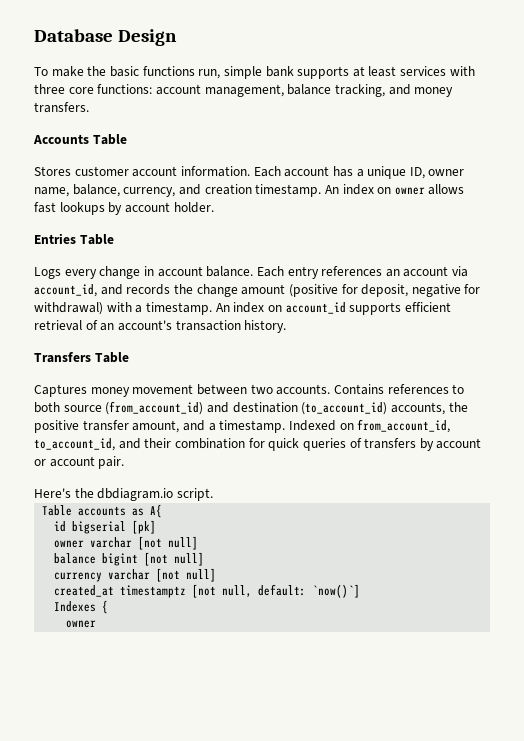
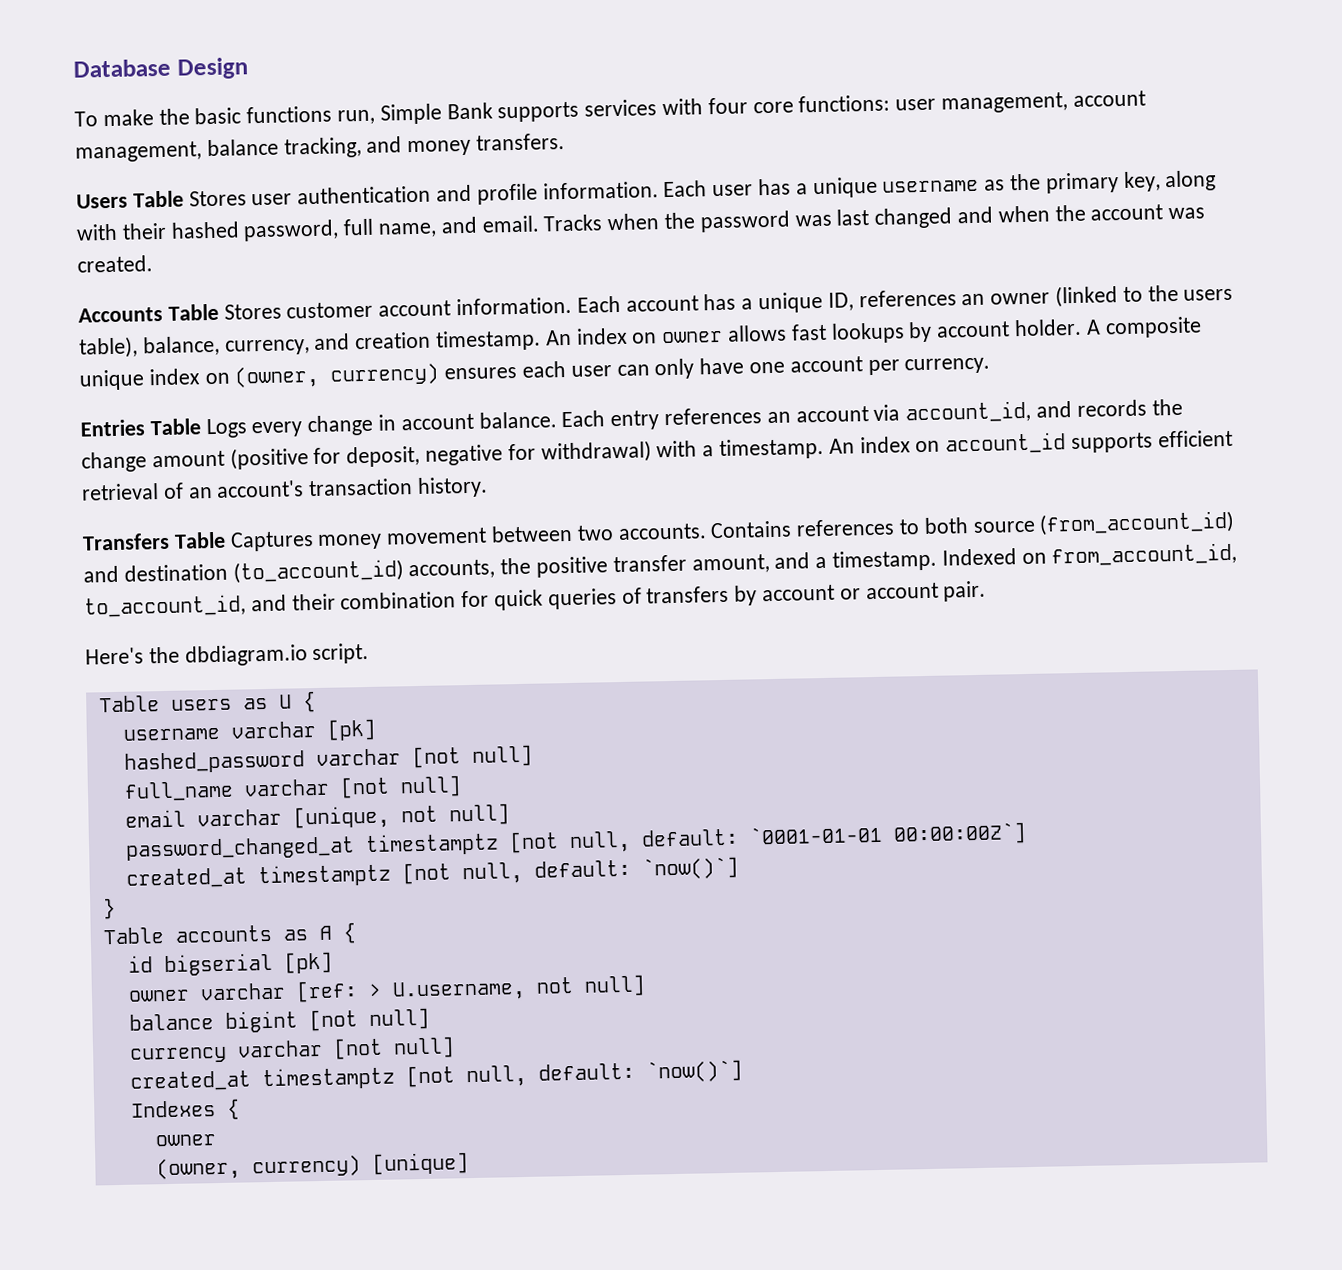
- To make the basic functions run, simple bank supports at least services with three core functions: account management, balance tracking, and money transfers.
+ To make the basic functions run, Simple Bank supports services with four core functions: user management, account management, balance tracking, and money transfers.
+ Users Table Stores user authentication and profile information. Each user has a unique username as the primary key, along with their hashed password, full name, and email. Tracks when the password was last changed and when the account was created.
- Accounts Table
- Stores customer account information.
+ Accounts Table Stores customer account information.
- Each account has a unique ID, owner name, balance, currency, and creation timestamp.
+ Each account has a unique ID, references an owner (linked to the users table), balance, currency, and creation timestamp.
+ A composite unique index on (owner, currency) ensures each user can only have one account per currency.
- Entries Table
- Logs every change in account balance.
+ Entries Table Logs every change in account balance.
- Transfers Table
- Captures money movement between two accounts.
+ Transfers Table Captures money movement between two accounts.
+ Table users as U {
+ username varchar [pk]
+ hashed_password varchar [not null]
+ full_name varchar [not null]
+ email varchar [unique, not null]
+ password_changed_at timestamptz [not null, default: `0001-01-01 00:00:00Z`]
+ created_at timestamptz [not null, default: `now()`]
+ }
- Table accounts as A{
+ Table accounts as A {
- owner varchar [not null]
+ owner varchar [ref: > U.username, not null]
+ (owner, currency) [unique]

